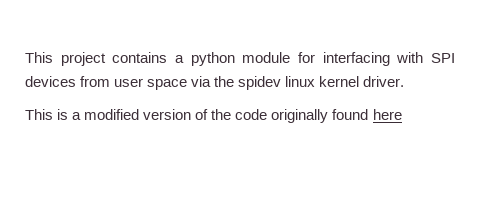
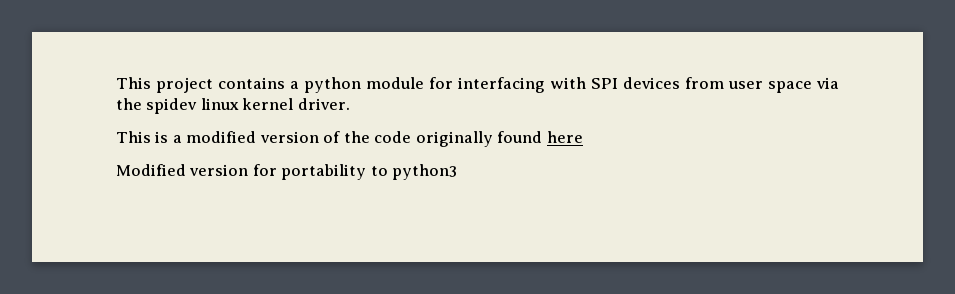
+ Modified version for portability to python3

